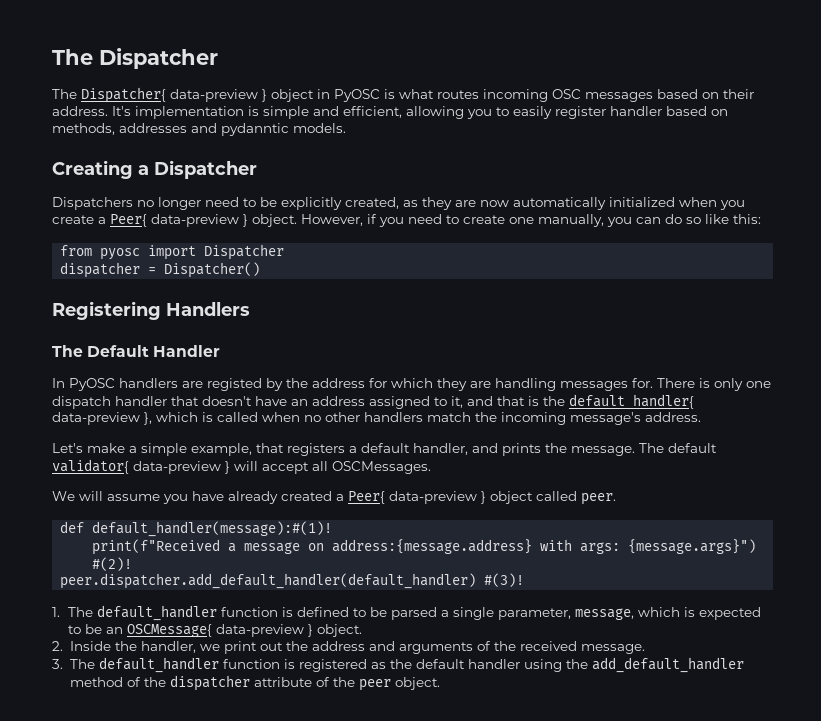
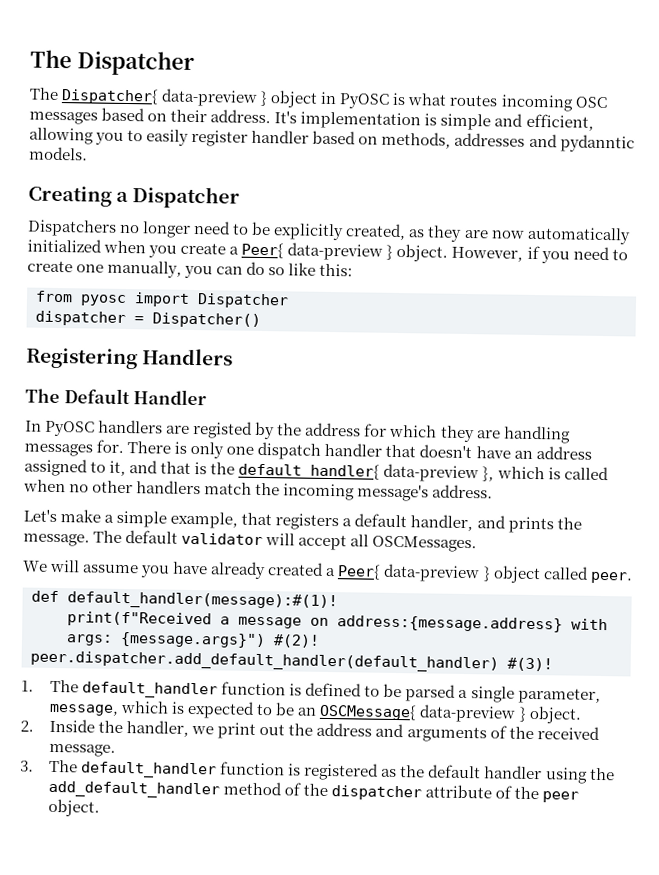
- The default validator{ data-preview } will accept all OSCMessages.
+ The default validator will accept all OSCMessages.

